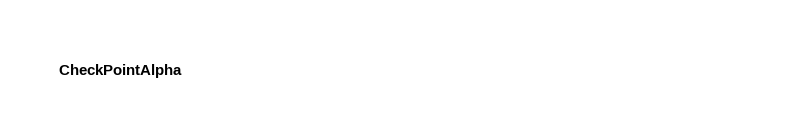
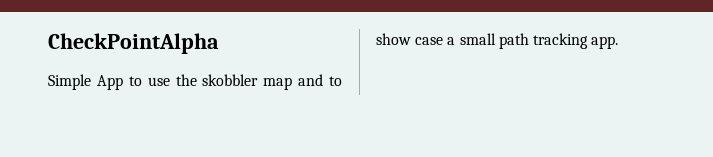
+ Simple App to use the skobbler map and to show case a small path tracking app.

